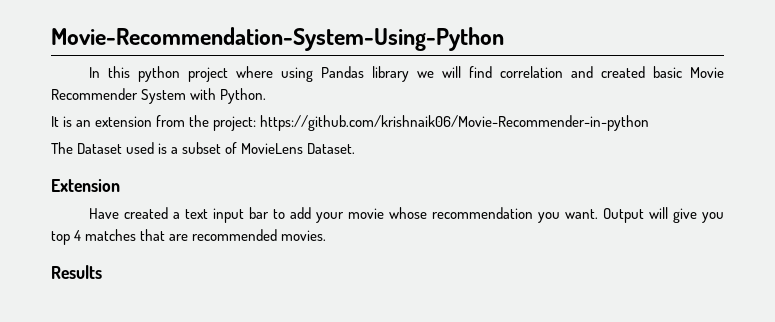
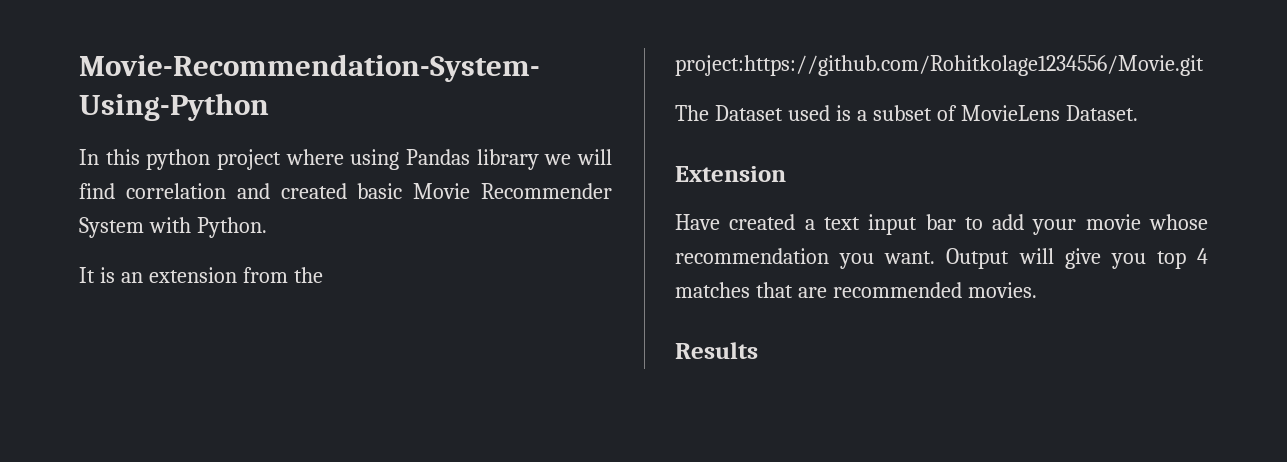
- It is an extension from the project: https://github.com/krishnaik06/Movie-Recommender-in-python
+ It is an extension from the project:https://github.com/Rohitkolage1234556/Movie.git

